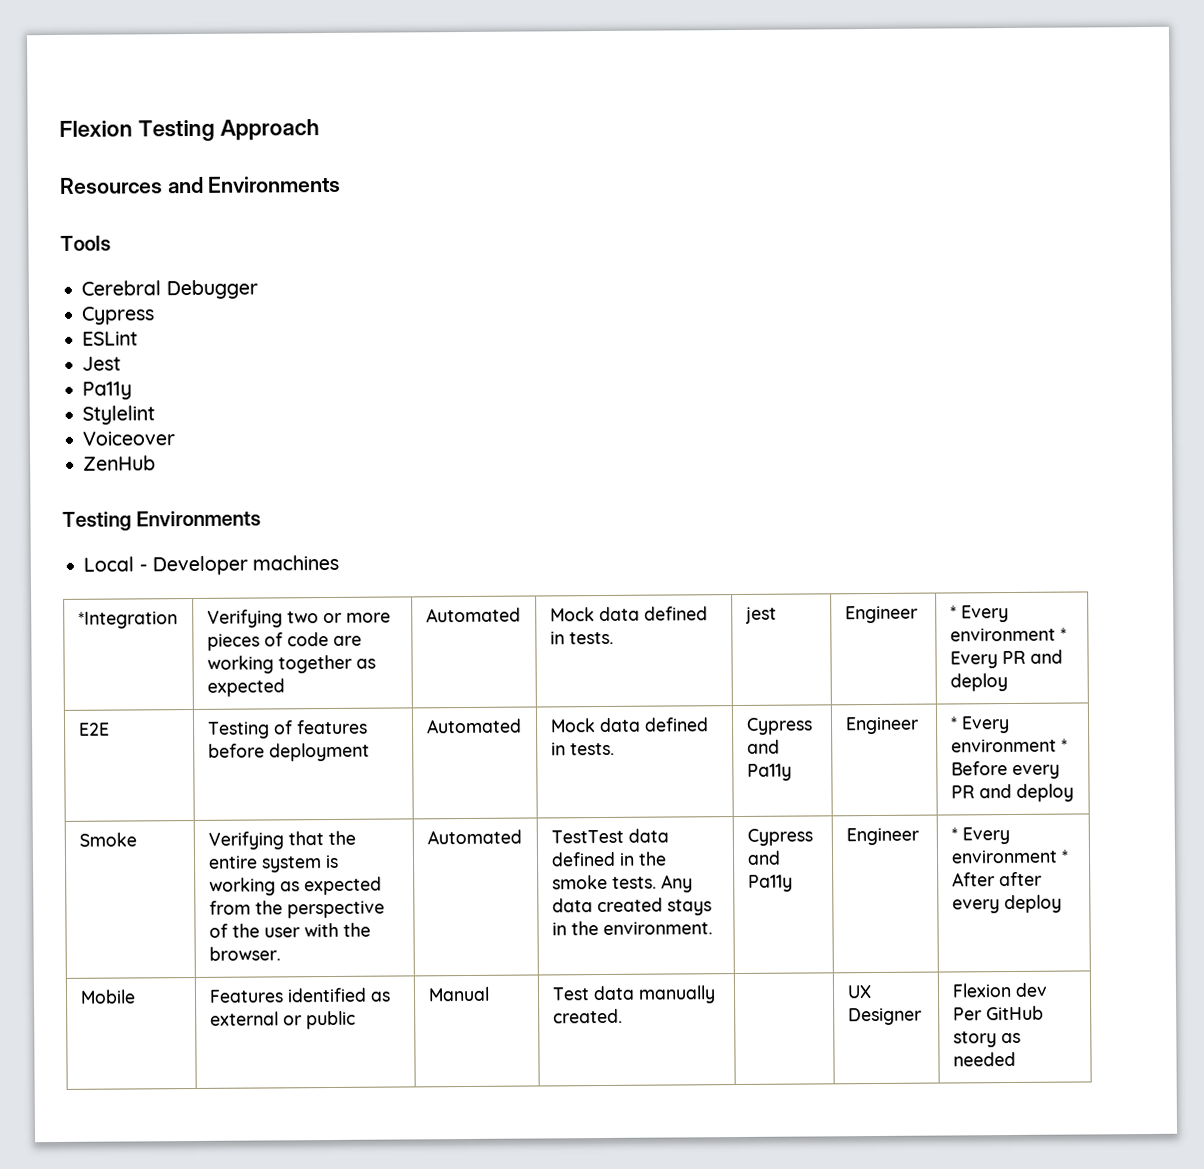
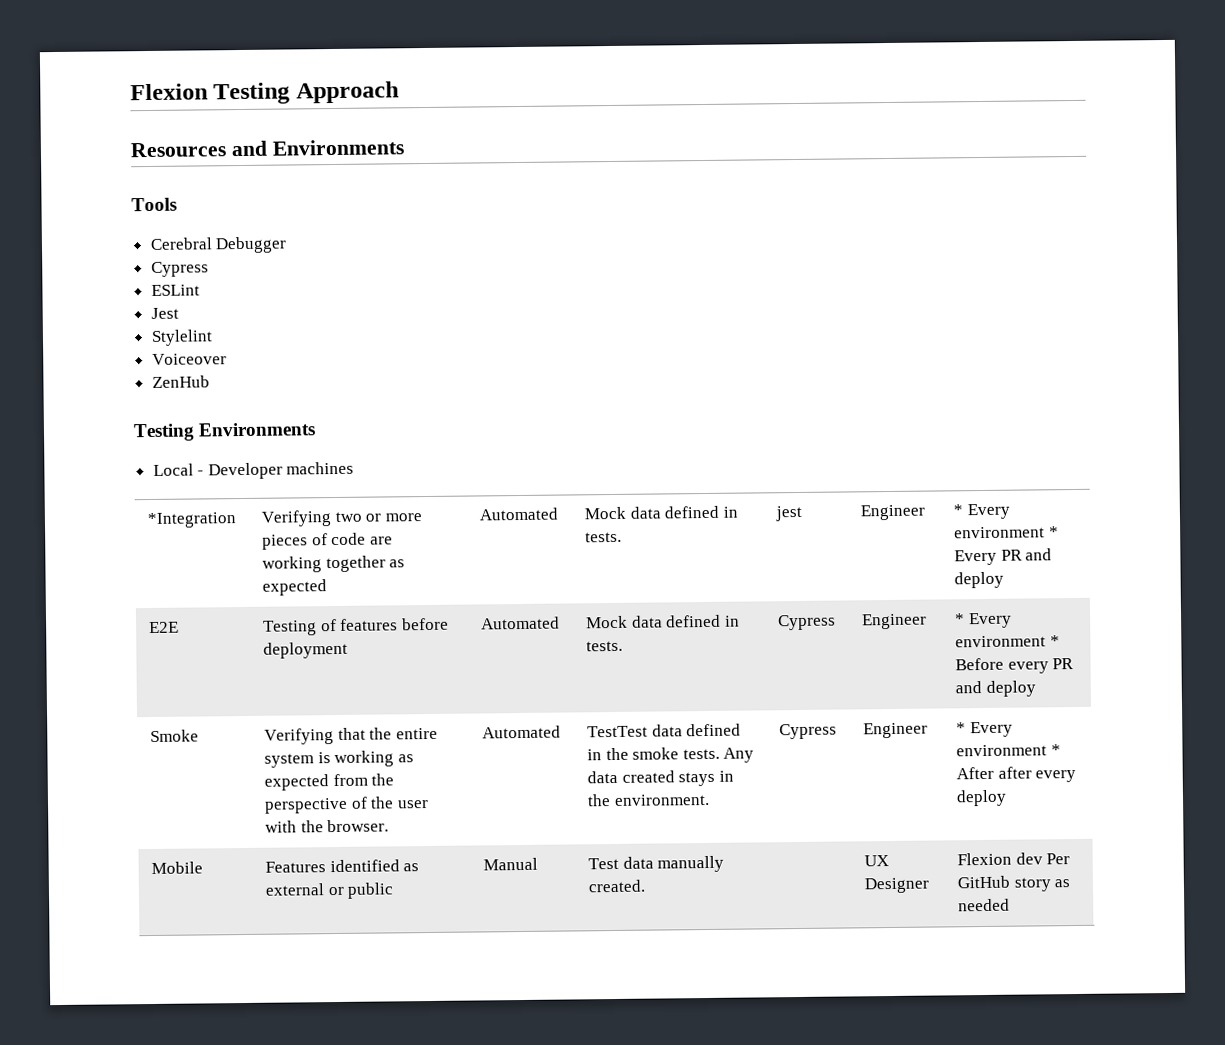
  Jest
- Pa11y
- E2E | Testing of features before deployment | Automated | Mock data defined in tests. | Cypress and Pa11y | Engineer | * Every environment * Before every PR and deploy
+ E2E | Testing of features before deployment | Automated | Mock data defined in tests. | Cypress | Engineer | * Every environment * Before every PR and deploy
- Any data created stays in the environment. | Cypress and Pa11y
+ Any data created stays in the environment. | Cypress

